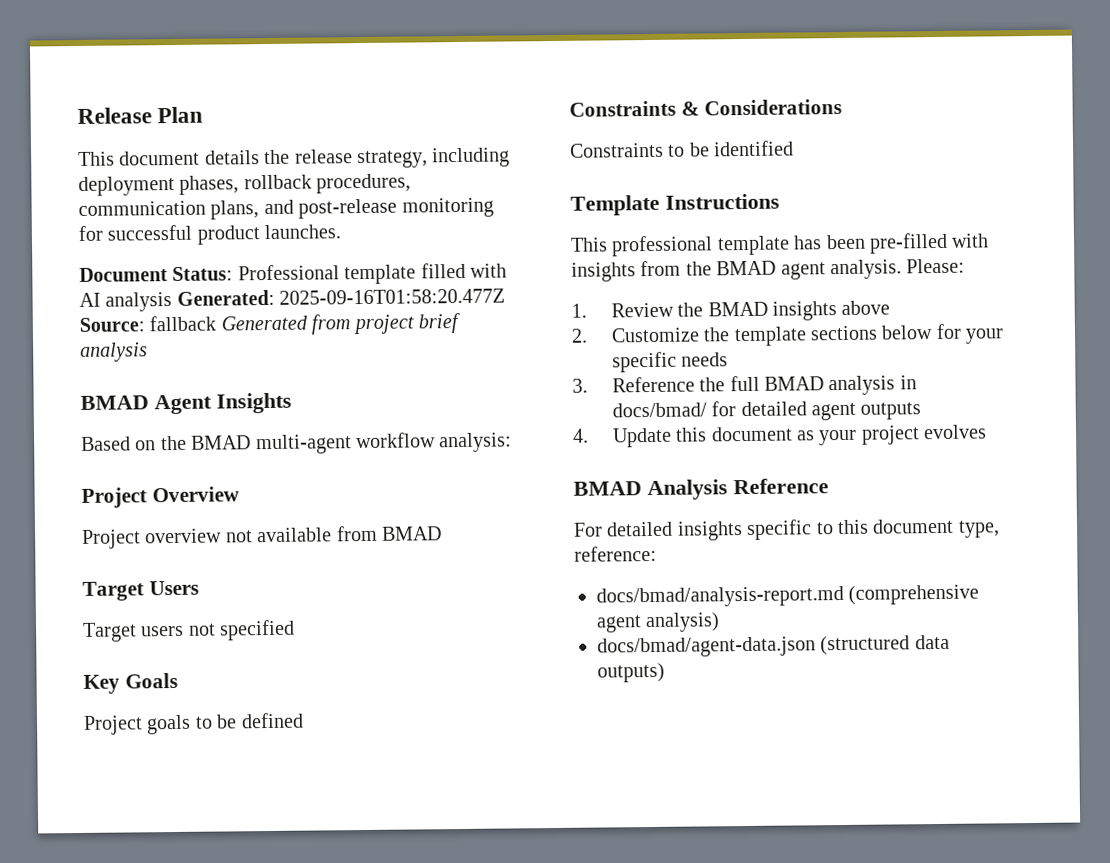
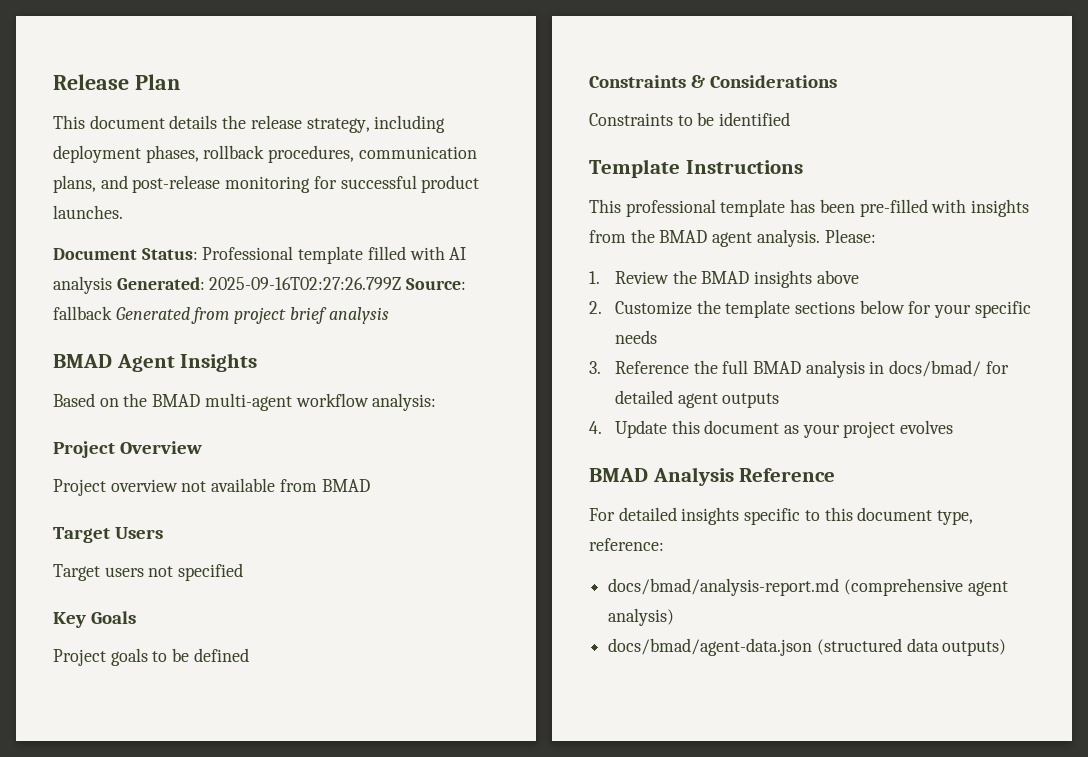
- Document Status: Professional template filled with AI analysis Generated: 2025-09-16T01:58:20.477Z Source: fallback Generated from project brief analysis
+ Document Status: Professional template filled with AI analysis Generated: 2025-09-16T02:27:26.799Z Source: fallback Generated from project brief analysis

